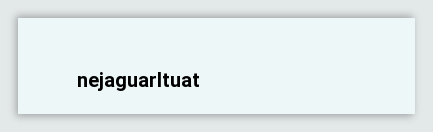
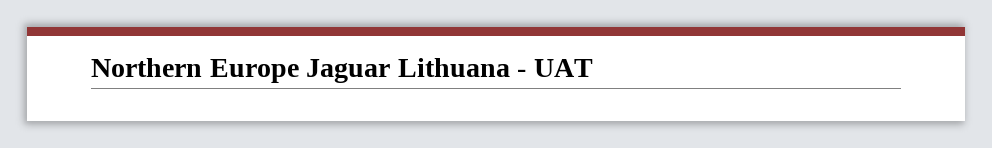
- nejaguarltuat
+ Northern Europe Jaguar Lithuana - UAT

